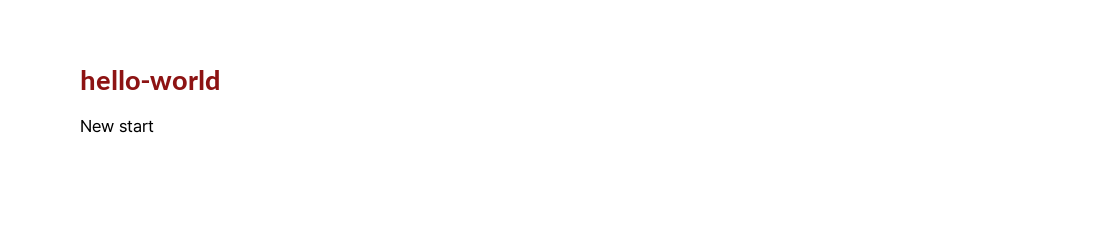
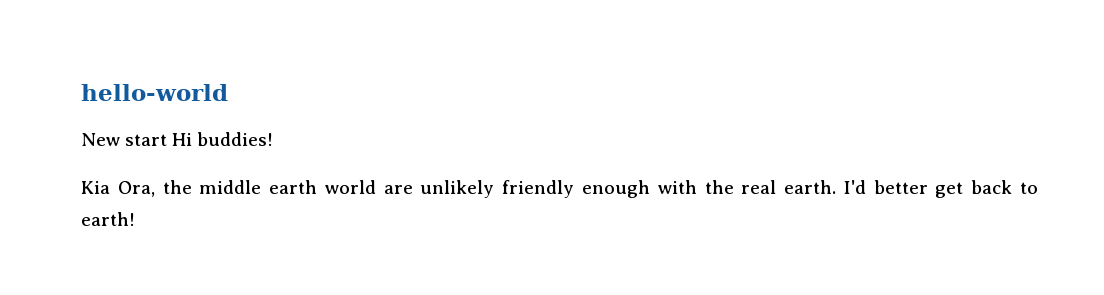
- New start
+ New start Hi buddies!
+ Kia Ora, the middle earth world are unlikely friendly enough with the real earth. I'd better get back to earth!

